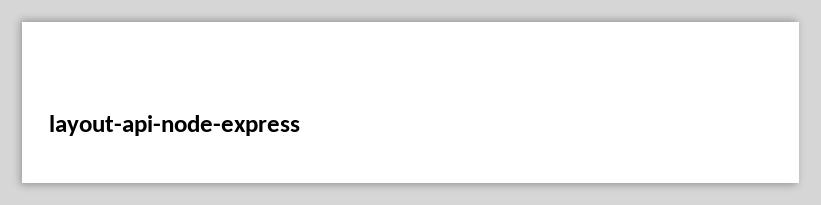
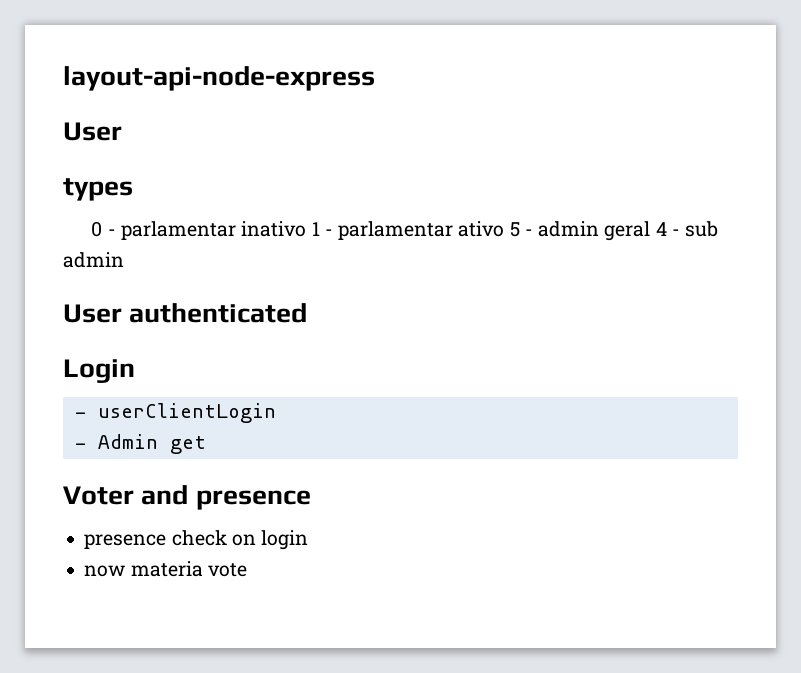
  layout-api-node-express
+ User
+ types
+ 0 - parlamentar inativo 1 - parlamentar ativo 5 - admin geral 4 - sub admin
+ User authenticated
+ Login
+ - userClientLogin
+ - Admin get
+ Voter and presence
+ presence check on login
+ now materia vote

